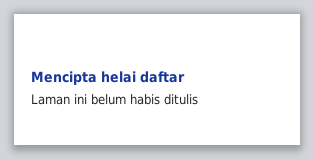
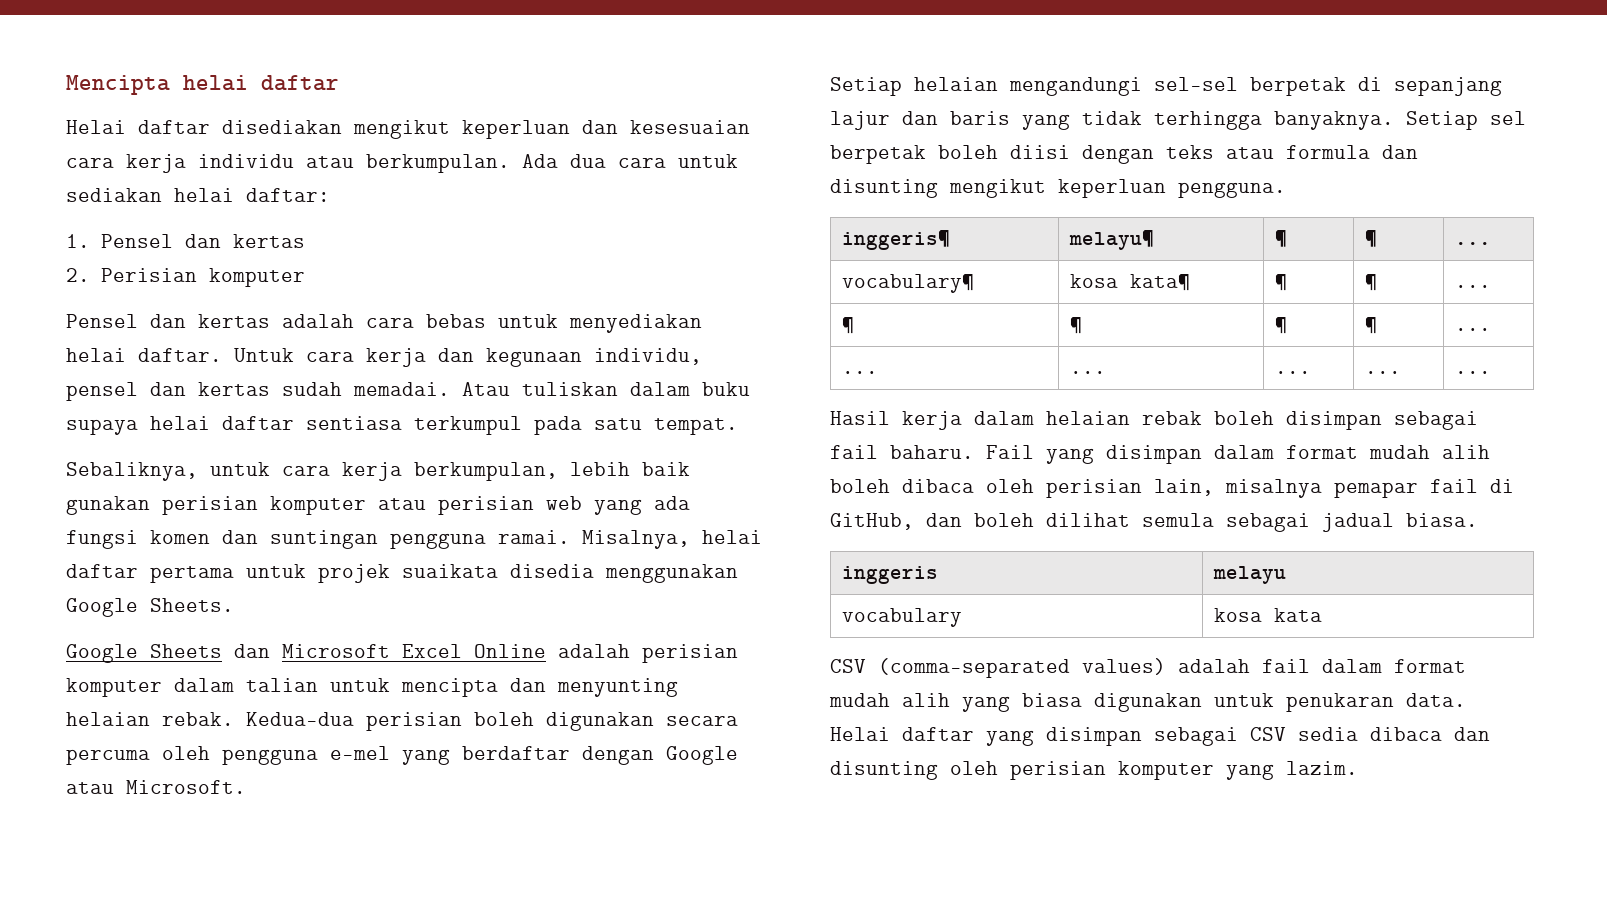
- Laman ini belum habis ditulis
+ Helai daftar disediakan mengikut keperluan dan kesesuaian cara kerja individu atau berkumpulan. Ada dua cara untuk sediakan helai daftar:
+ 1. Pensel dan kertas
+ 2. Perisian komputer
+ Pensel dan kertas adalah cara bebas untuk menyediakan helai daftar. Untuk cara kerja dan kegunaan individu, pensel dan kertas sudah memadai. Atau tuliskan dalam buku supaya helai daftar sentiasa terkumpul pada satu tempat.
+ Sebaliknya, untuk cara kerja berkumpulan, lebih baik gunakan perisian komputer atau perisian web yang ada fungsi komen dan suntingan pengguna ramai. Misalnya, helai daftar pertama untuk projek suaikata disedia menggunakan Google Sheets.
+ Google Sheets dan Microsoft Excel Online adalah perisian komputer dalam talian untuk mencipta dan menyunting helaian rebak. Kedua-dua perisian boleh digunakan secara percuma oleh pengguna e-mel yang berdaftar dengan Google atau Microsoft.
+ Setiap helaian mengandungi sel-sel berpetak di sepanjang lajur dan baris yang tidak terhingga banyaknya. Setiap sel berpetak boleh diisi dengan teks atau formula dan disunting mengikut keperluan pengguna.
+ inggeris¶ | melayu¶ | ¶ | ¶ | ...
+ vocabulary¶ | kosa kata¶ | ¶ | ¶ | ...
+ ¶ | ¶ | ¶ | ¶ | ...
+ ... | ... | ... | ... | ...
+ Hasil kerja dalam helaian rebak boleh disimpan sebagai fail baharu. Fail yang disimpan dalam format mudah alih boleh dibaca oleh perisian lain, misalnya pemapar fail di GitHub, dan boleh dilihat semula sebagai jadual biasa.
+ inggeris | melayu
+ vocabulary | kosa kata
+ CSV (comma-separated values) adalah fail dalam format mudah alih yang biasa digunakan untuk penukaran data. Helai daftar yang disimpan sebagai CSV sedia dibaca dan disunting oleh perisian komputer yang lazim.

